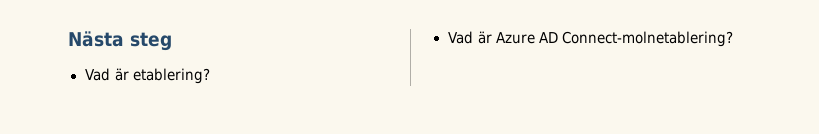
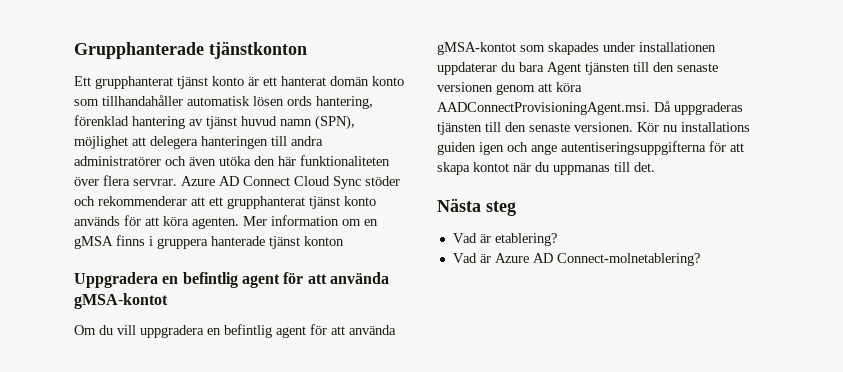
+ Grupphanterade tjänstkonton
+ Ett grupphanterat tjänst konto är ett hanterat domän konto som tillhandahåller automatisk lösen ords hantering, förenklad hantering av tjänst huvud namn (SPN), möjlighet att delegera hanteringen till andra administratörer och även utöka den här funktionaliteten över flera servrar. Azure AD Connect Cloud Sync stöder och rekommenderar att ett grupphanterat tjänst konto används för att köra agenten. Mer information om en gMSA finns i gruppera hanterade tjänst konton
+ Uppgradera en befintlig agent för att använda gMSA-kontot
+ Om du vill uppgradera en befintlig agent för att använda gMSA-kontot som skapades under installationen uppdaterar du bara Agent tjänsten till den senaste versionen genom att köra AADConnectProvisioningAgent.msi. Då uppgraderas tjänsten till den senaste versionen. Kör nu installations guiden igen och ange autentiseringsuppgifterna för att skapa kontot när du uppmanas till det.

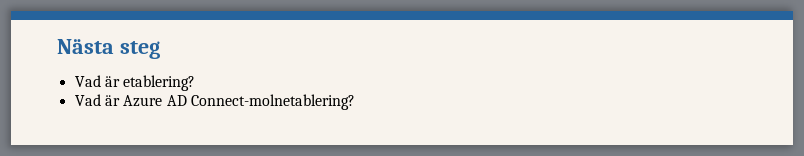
- Grupphanterade tjänstkonton
- Ett grupphanterat tjänst konto är ett hanterat domän konto som tillhandahåller automatisk lösen ords hantering, förenklad hantering av tjänst huvud namn (SPN), möjlighet att delegera hanteringen till andra administratörer och även utöka den här funktionaliteten över flera servrar. Azure AD Connect Cloud Sync stöder och rekommenderar att ett grupphanterat tjänst konto används för att köra agenten. Mer information om en gMSA finns i gruppera hanterade tjänst konton
- Uppgradera en befintlig agent för att använda gMSA-kontot
- Om du vill uppgradera en befintlig agent för att använda gMSA-kontot som skapades under installationen uppdaterar du bara Agent tjänsten till den senaste versionen genom att köra AADConnectProvisioningAgent.msi. Då uppgraderas tjänsten till den senaste versionen. Kör nu installations guiden igen och ange autentiseringsuppgifterna för att skapa kontot när du uppmanas till det.

